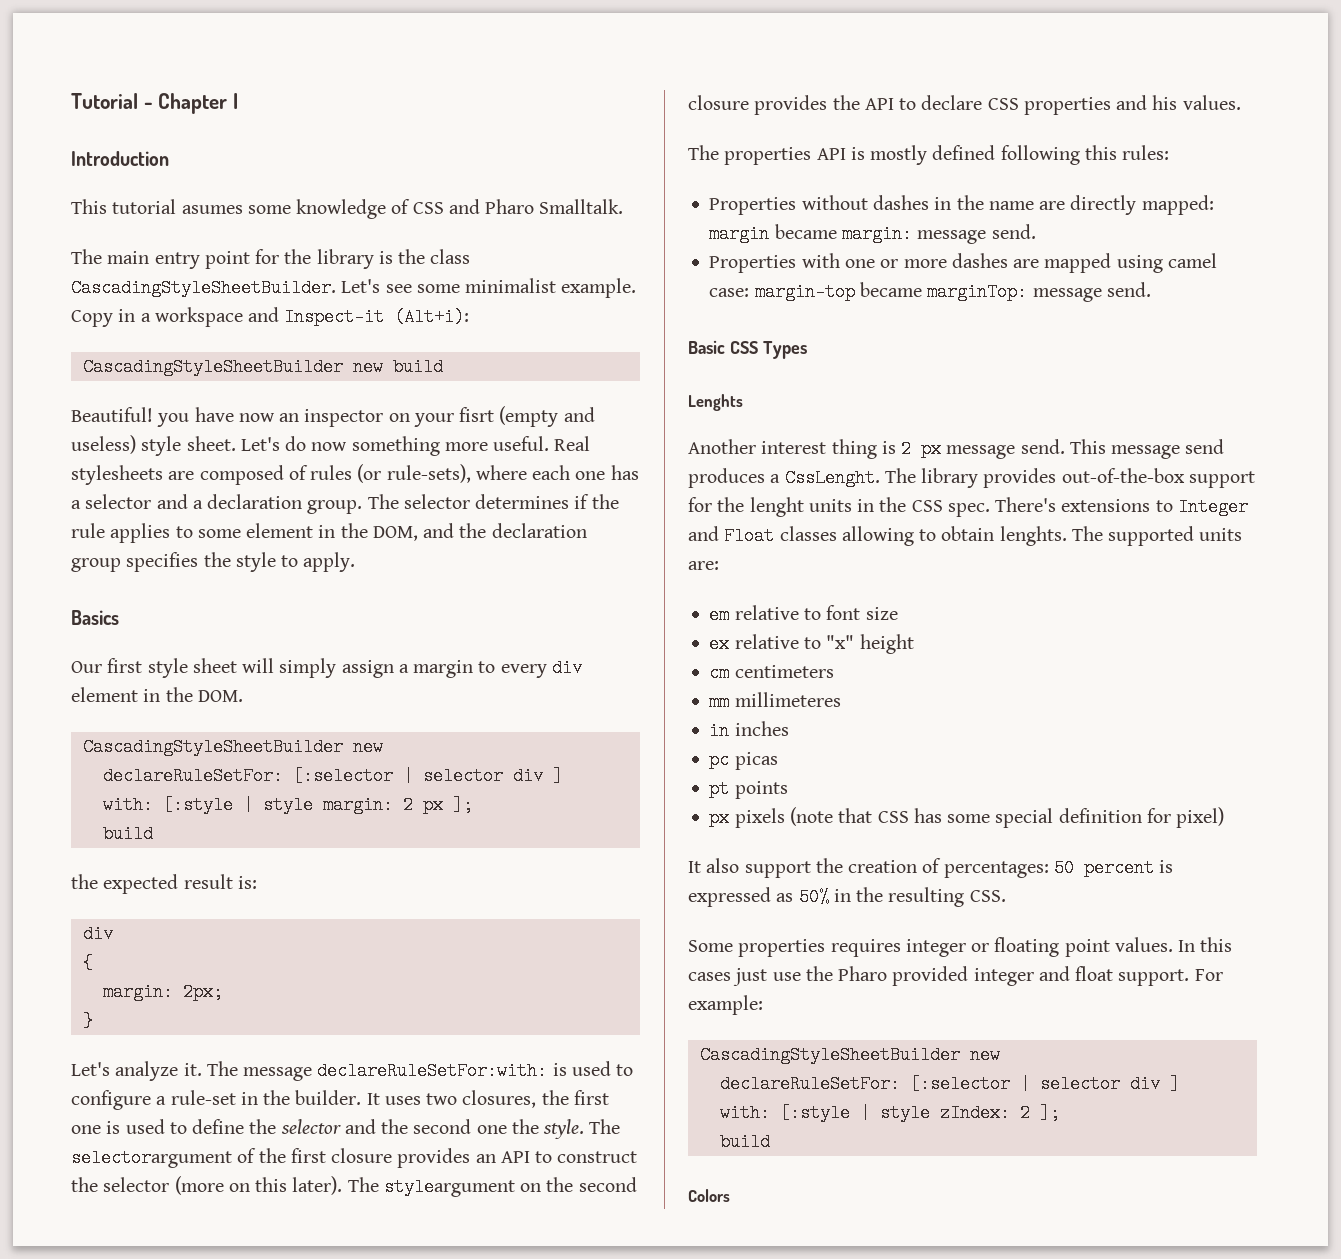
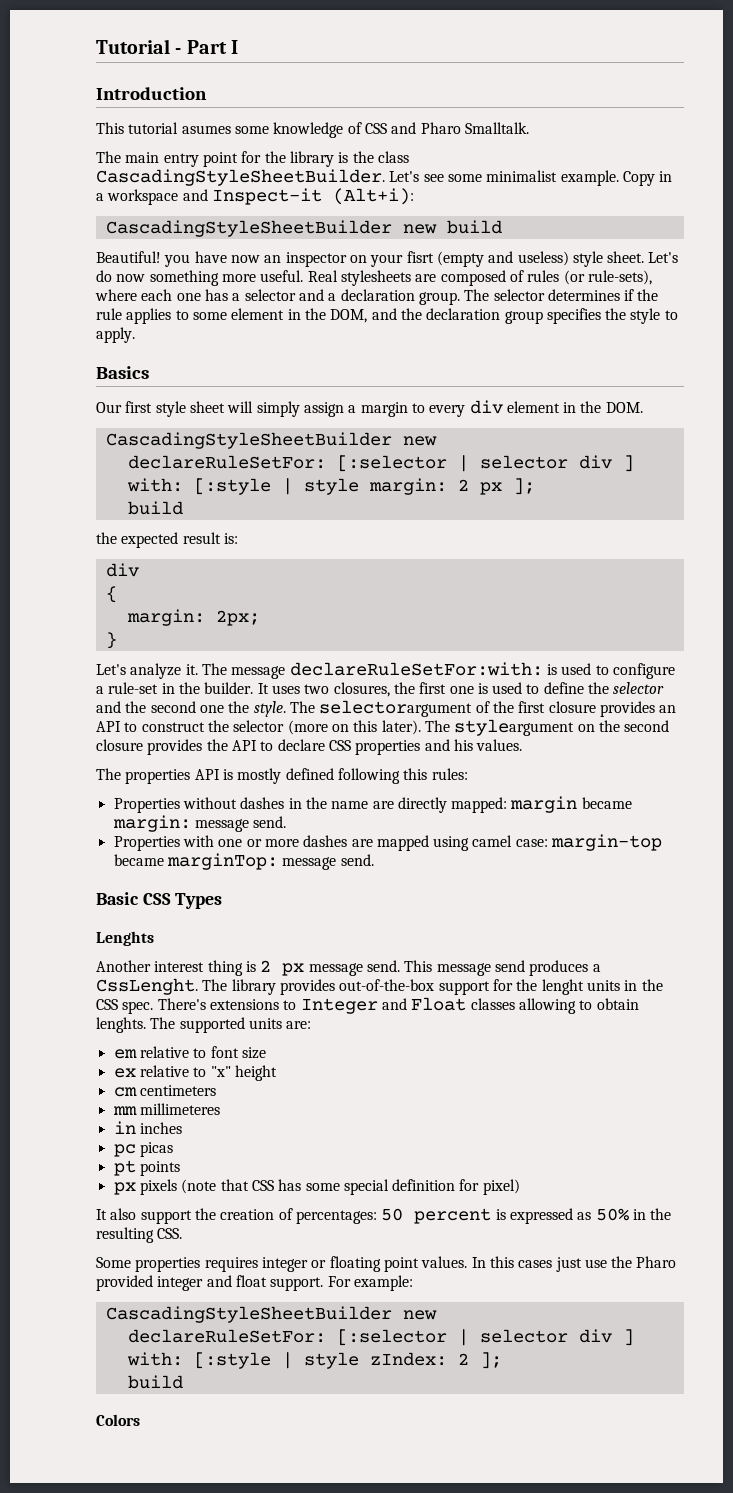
- Tutorial - Chapter I
+ Tutorial - Part I

